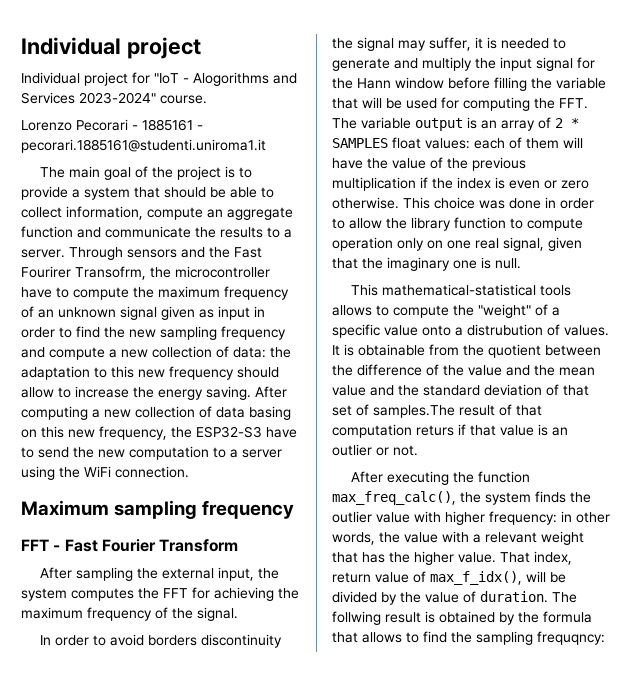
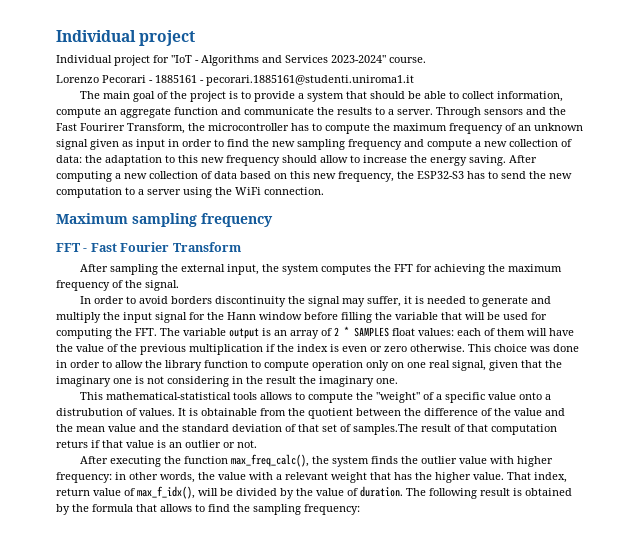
- Individual project for "IoT - Alogorithms and Services 2023-2024" course.
+ Individual project for "IoT - Algorithms and Services 2023-2024" course.
- Through sensors and the Fast Fourirer Transofrm, the microcontroller have to compute the maximum frequency of an unknown signal given as input in order to find the new sampling frequency and compute a new collection of data: the adaptation to this new frequency should allow to increase the energy saving.
+ Through sensors and the Fast Fourirer Transform, the microcontroller has to compute the maximum frequency of an unknown signal given as input in order to find the new sampling frequency and compute a new collection of data: the adaptation to this new frequency should allow to increase the energy saving.
- After computing a new collection of data basing on this new frequency, the ESP32-S3 have to send the new computation to a server using the WiFi connection.
+ After computing a new collection of data based on this new frequency, the ESP32-S3 has to send the new computation to a server using the WiFi connection.
- This choice was done in order to allow the library function to compute operation only on one real signal, given that the imaginary one is null.
+ This choice was done in order to allow the library function to compute operation only on one real signal, given that the imaginary one is not considering in the result the imaginary one.
- The follwing result is obtained by the formula that allows to find the sampling frequqncy:
+ The following result is obtained by the formula that allows to find the sampling frequency:

